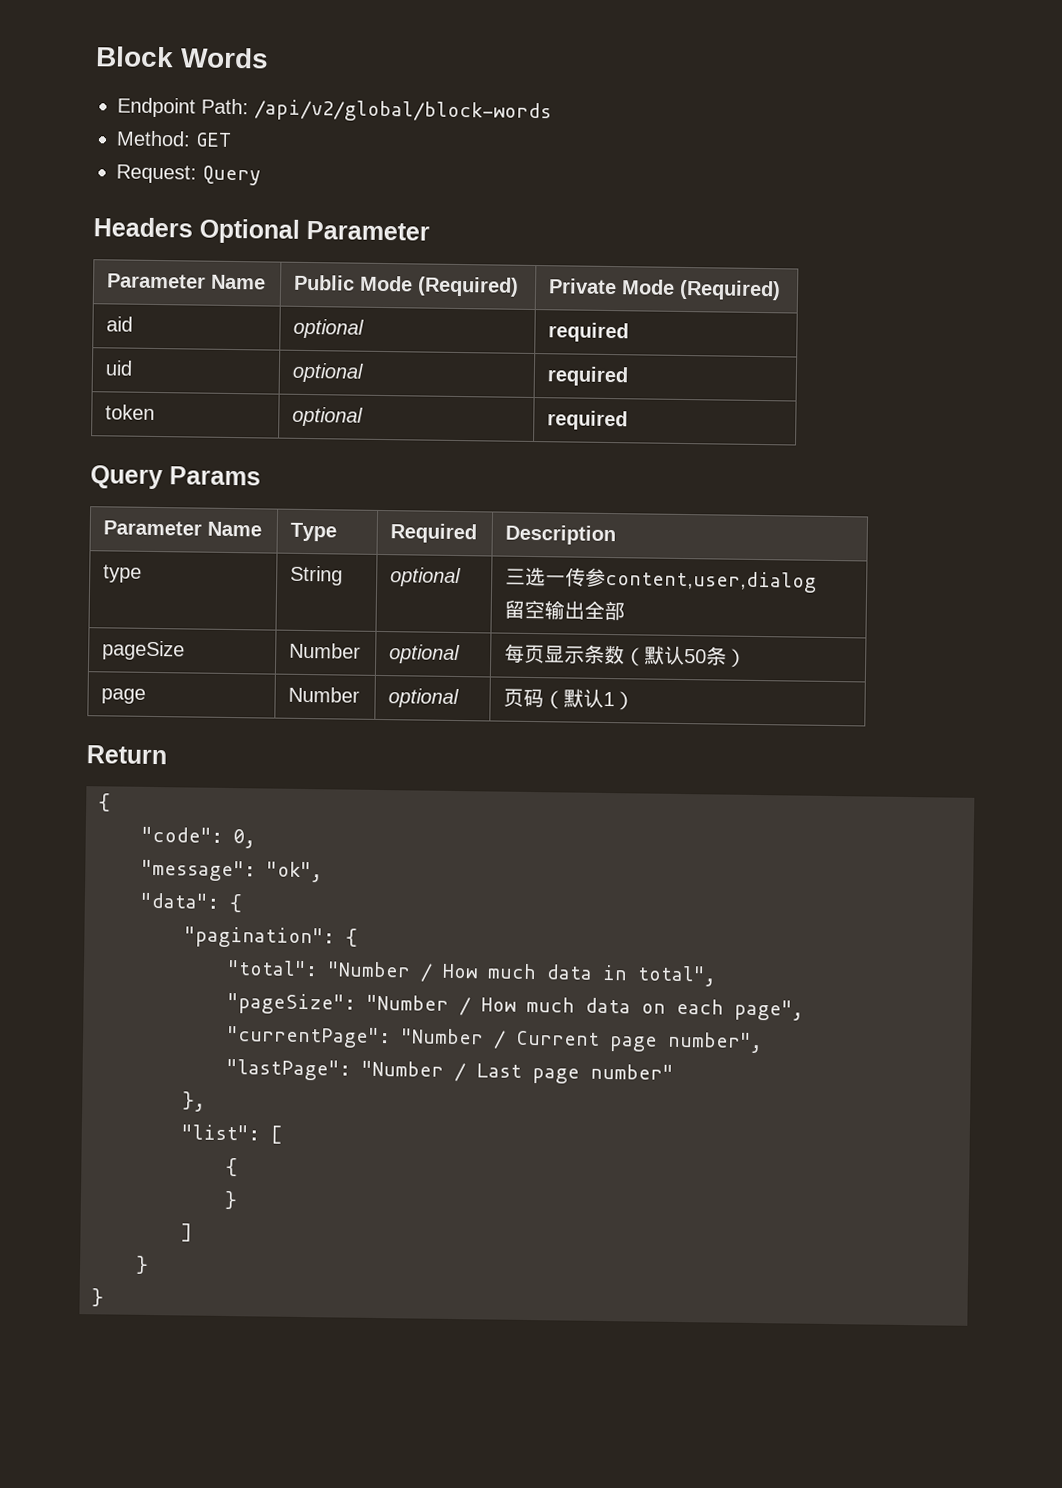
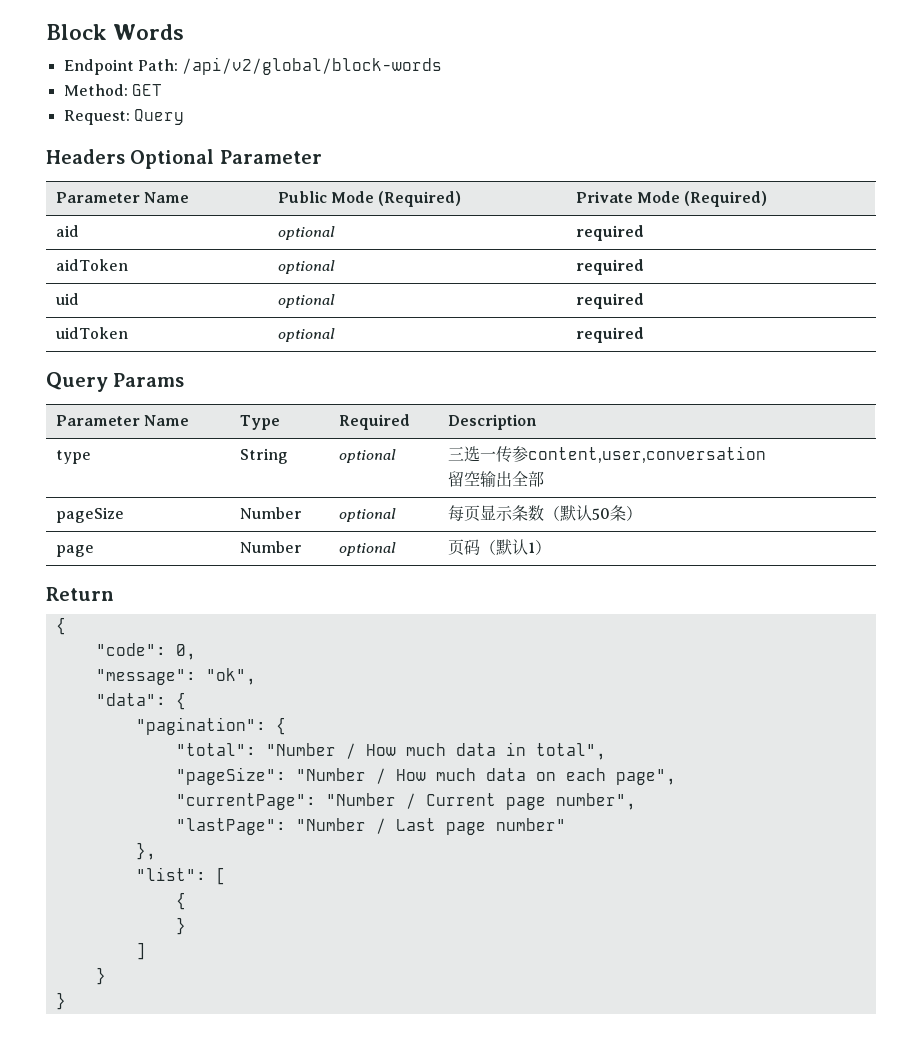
+ aidToken | optional | required
- token | optional | required
+ uidToken | optional | required
- type | String | optional | 三选一传参content,user,dialog
+ type | String | optional | 三选一传参content,user,conversation

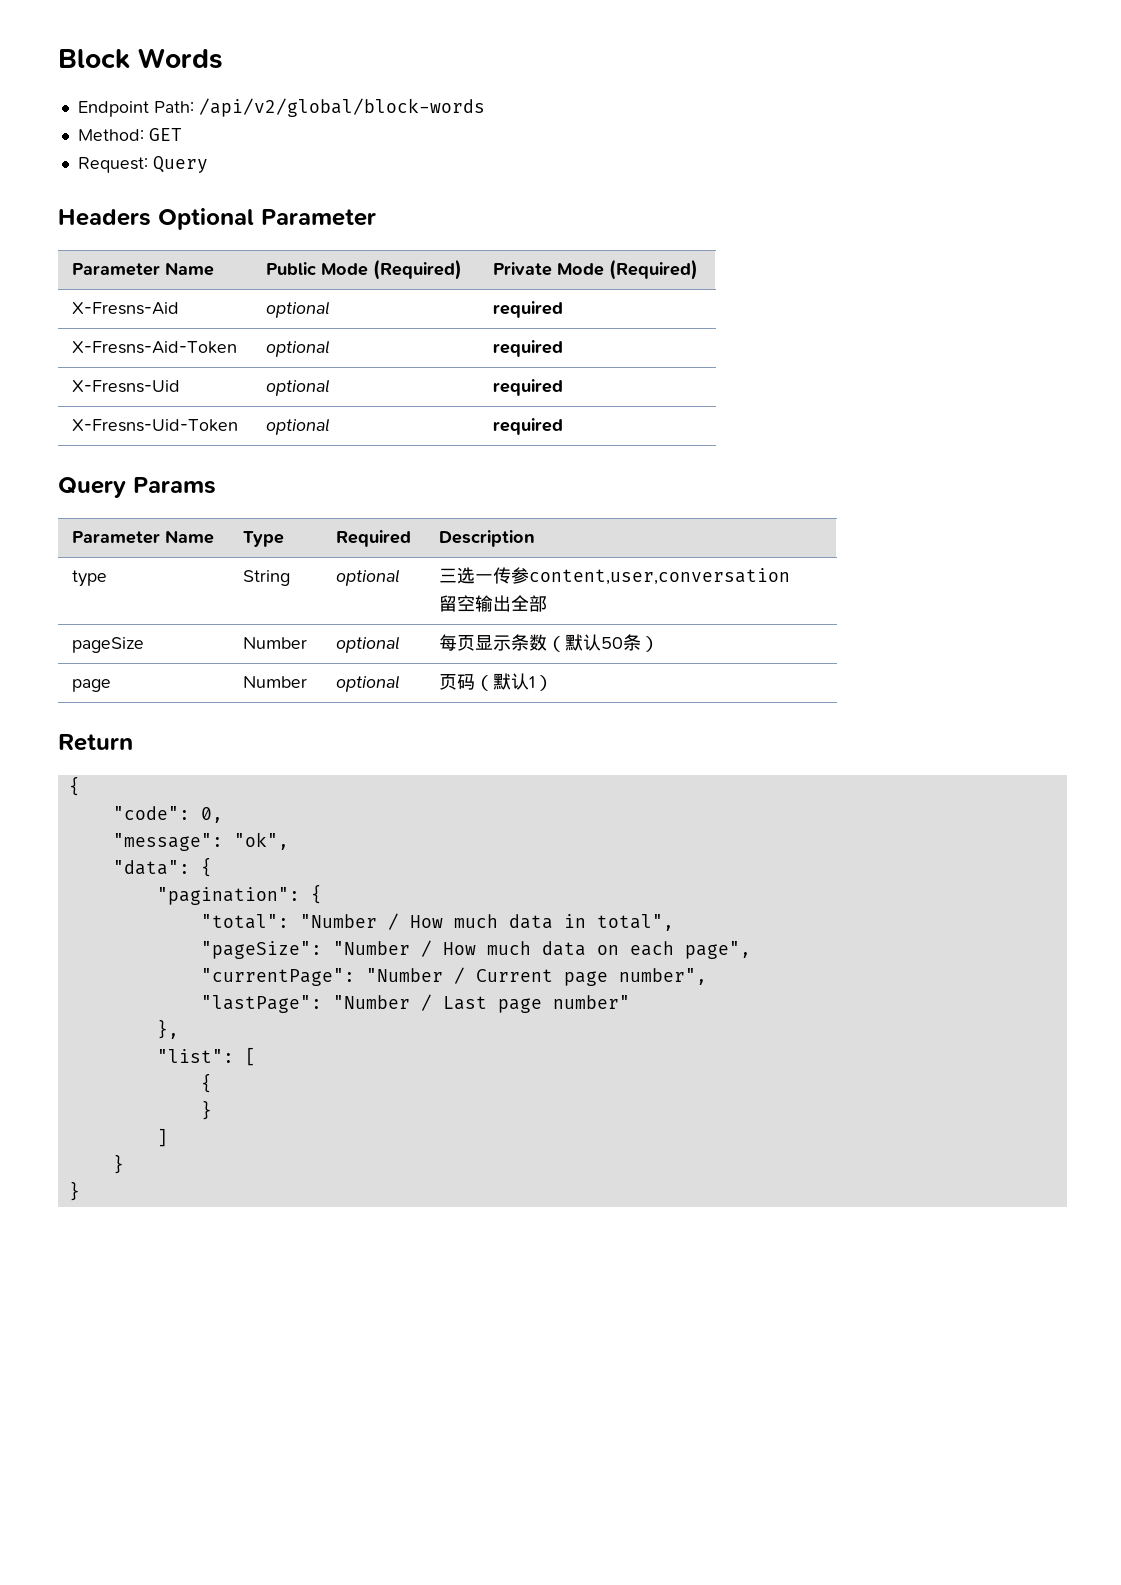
- aid | optional | required
- aidToken | optional | required
- uid | optional | required
- uidToken | optional | required
+ X-Fresns-Aid | optional | required
+ X-Fresns-Aid-Token | optional | required
+ X-Fresns-Uid | optional | required
+ X-Fresns-Uid-Token | optional | required

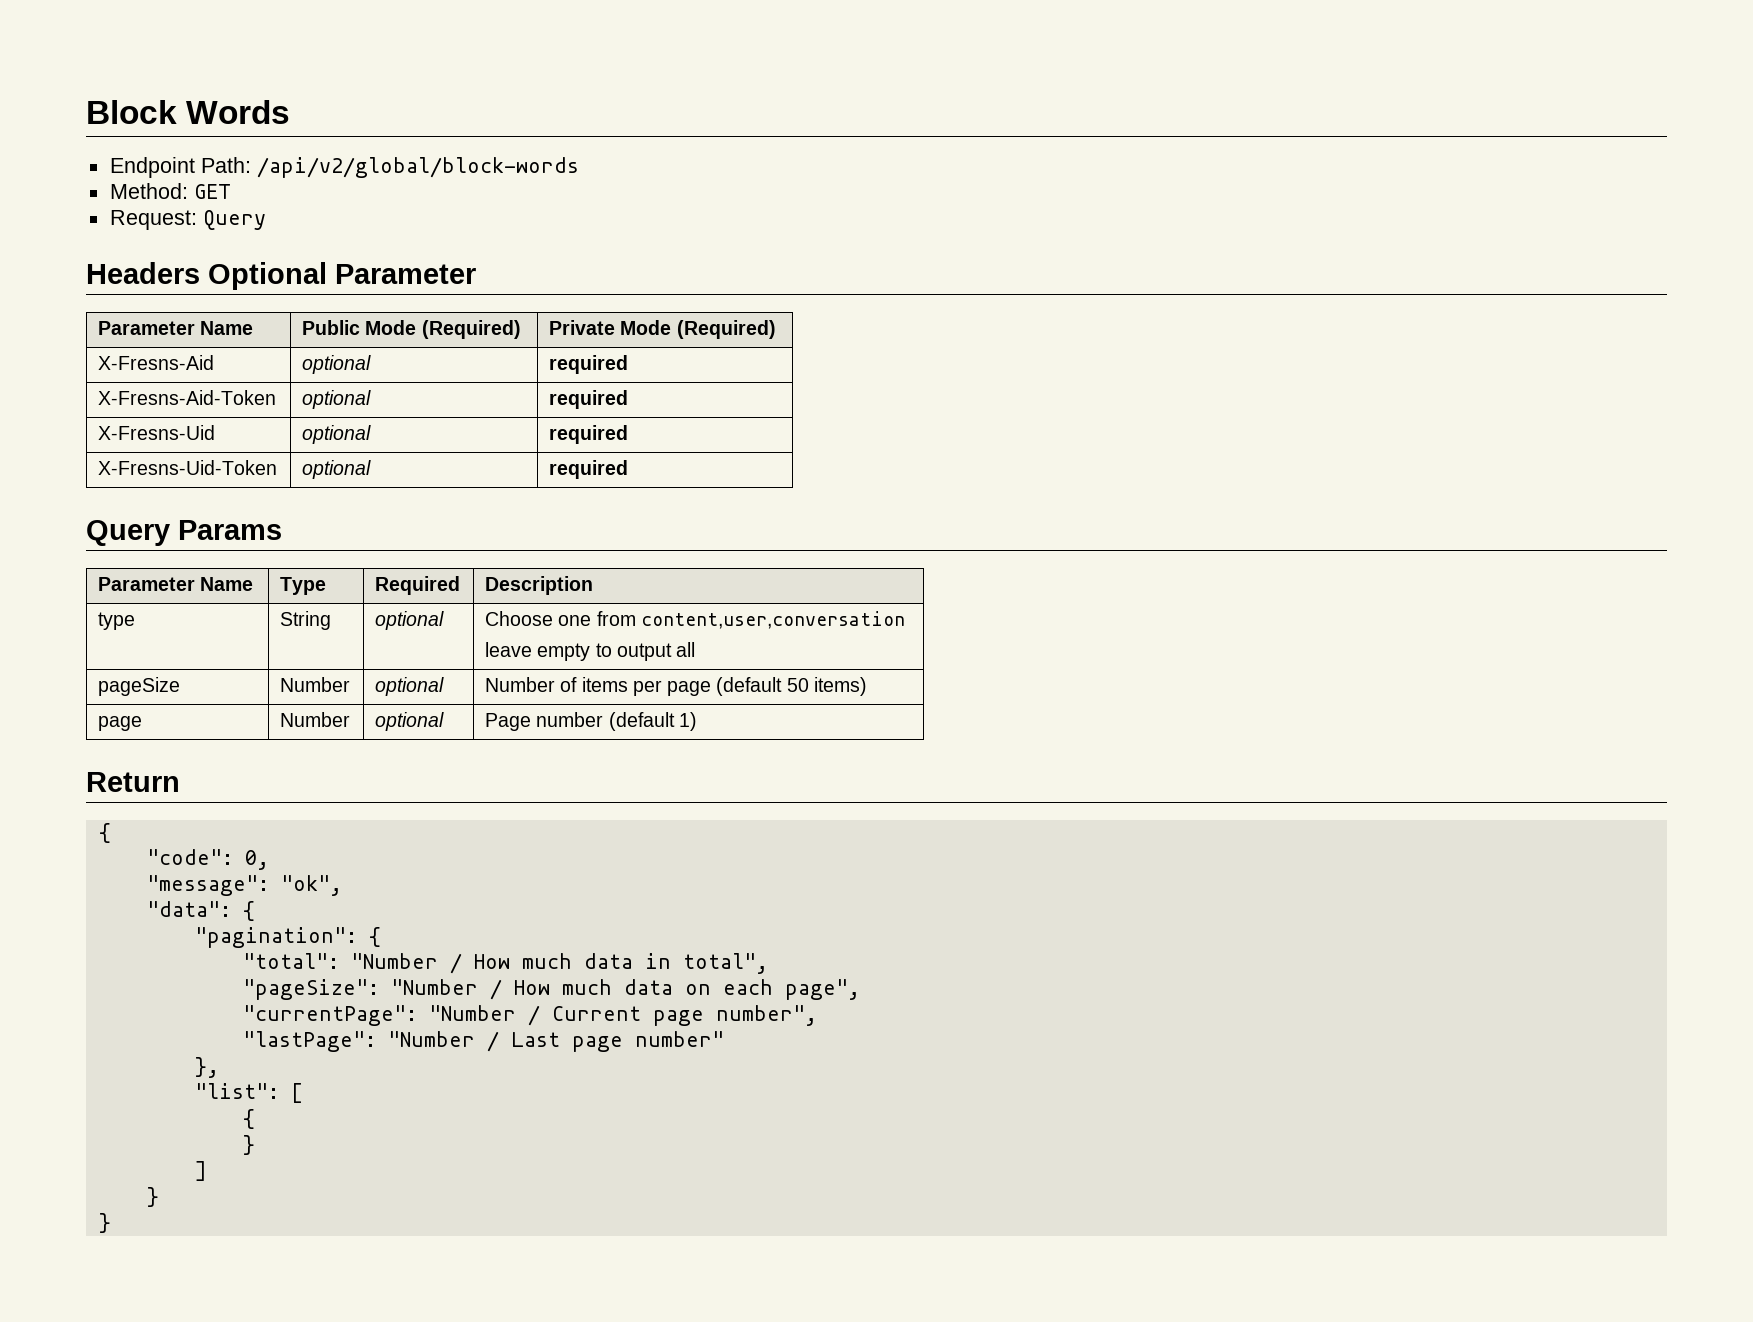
- type | String | optional | 三选一传参content,user,conversation
- 留空输出全部
- pageSize | Number | optional | 每页显示条数（默认50条）
+ type | String | optional | Choose one from content,user,conversation
+ leave empty to output all
+ pageSize | Number | optional | Number of items per page (default 50 items)
- page | Number | optional | 页码（默认1）
+ page | Number | optional | Page number (default 1)

